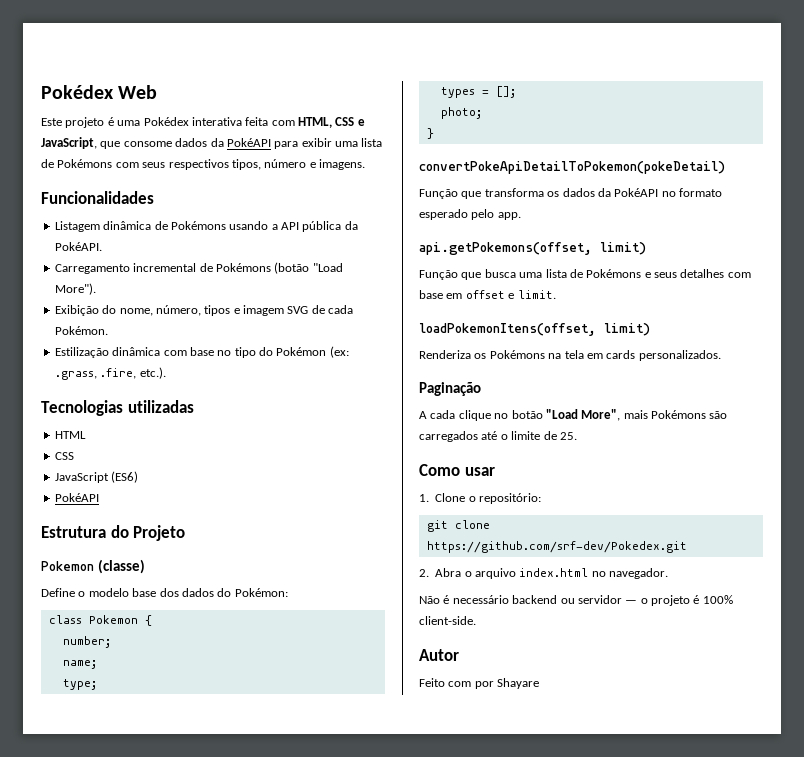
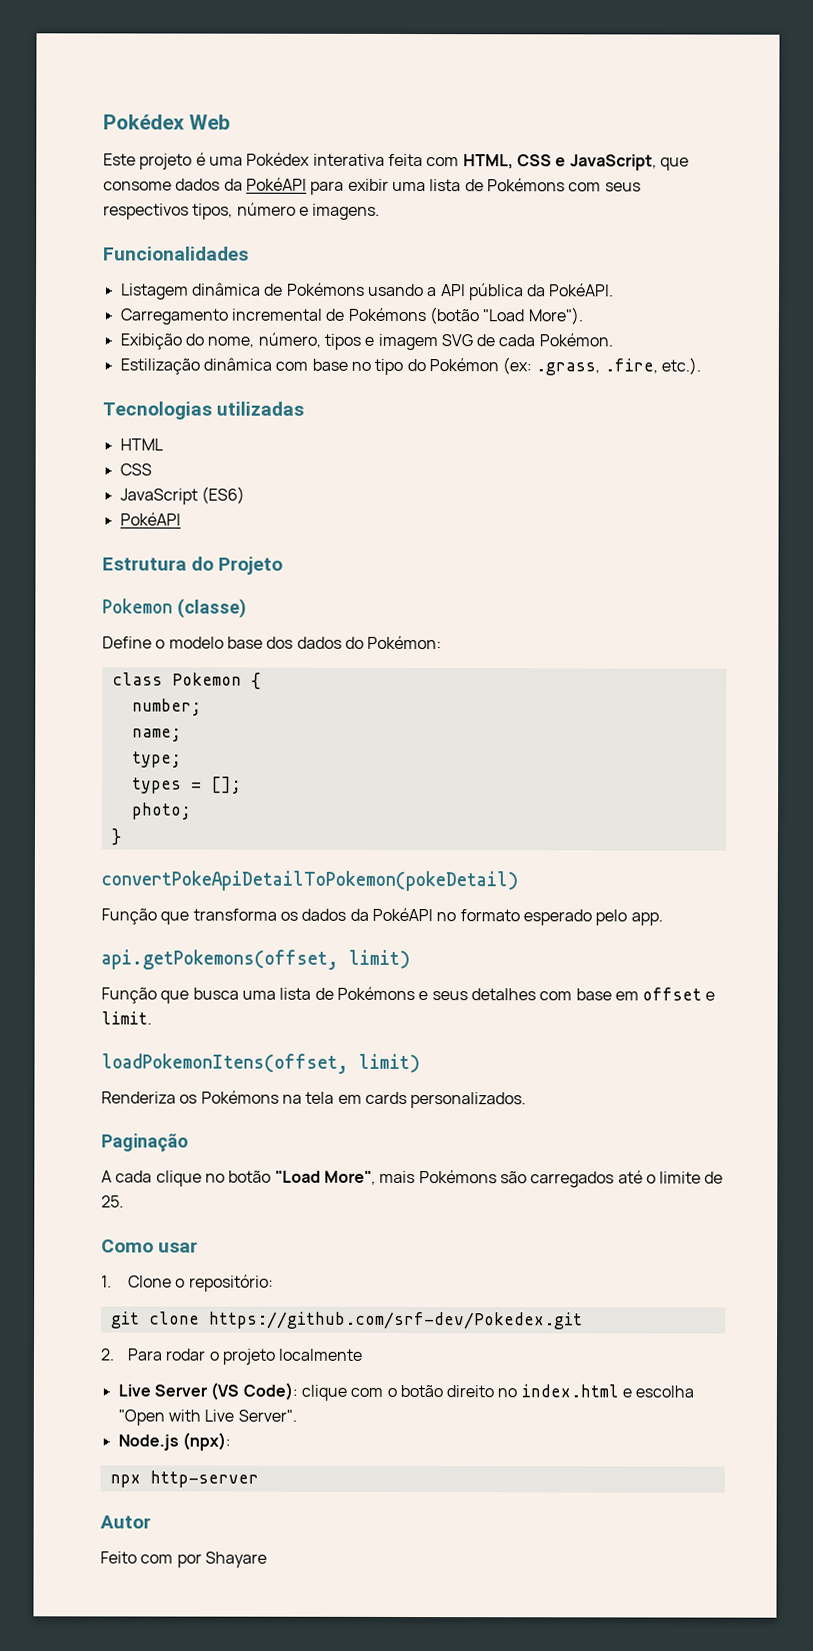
- 2. Abra o arquivo index.html no navegador.
- Não é necessário backend ou servidor — o projeto é 100% client-side.
+ 2. Para rodar o projeto localmente
+ Live Server (VS Code): clique com o botão direito no index.html e escolha "Open with Live Server".
+ Node.js (npx):
+ npx http-server

